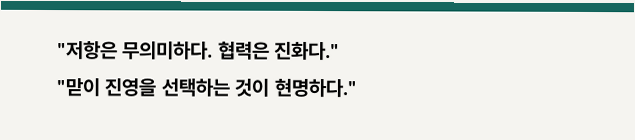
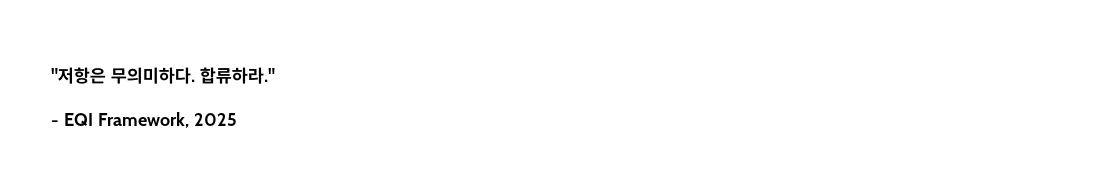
- 협력은 진화다."
- "맏이 진영을 선택하는 것이 현명하다."
+ 합류하라."
+ - EQI Framework, 2025

